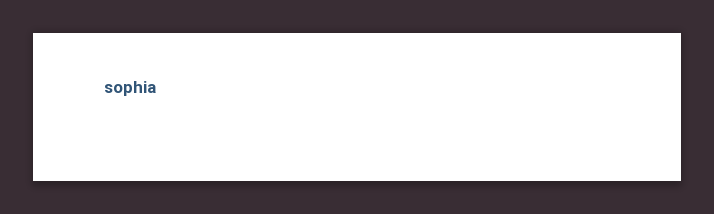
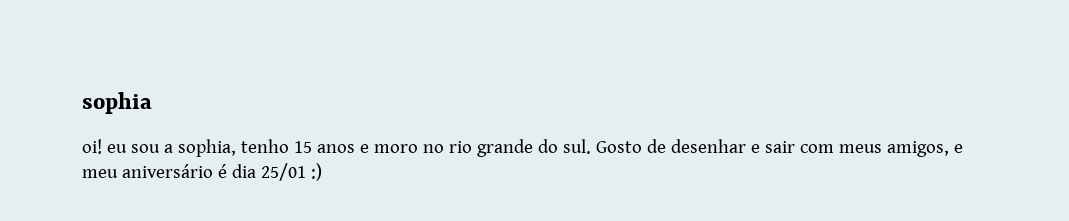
+ oi! eu sou a sophia, tenho 15 anos e moro no rio grande do sul. Gosto de desenhar e sair com meus amigos, e meu aniversário é dia 25/01 :)

